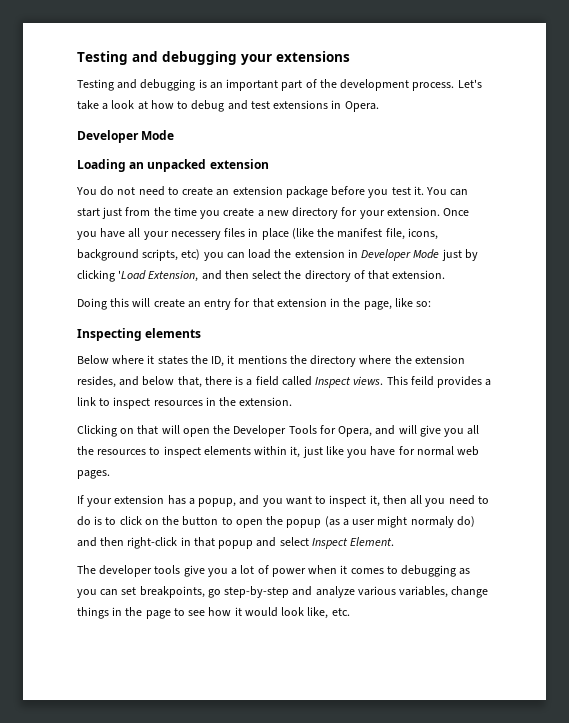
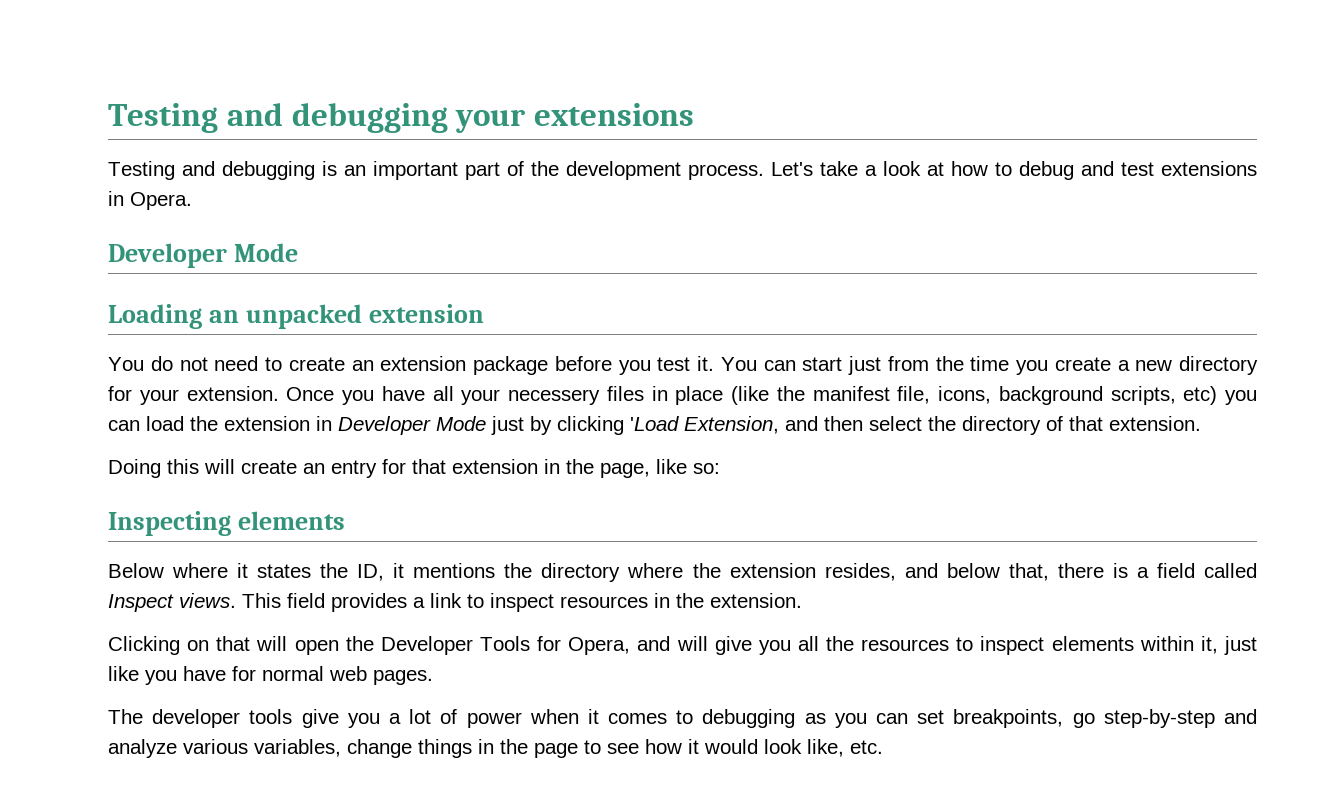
- This feild provides a link to inspect resources in the extension.
+ This field provides a link to inspect resources in the extension.
- If your extension has a popup, and you want to inspect it, then all you need to do is to click on the button to open the popup (as a user might normaly do) and then right-click in that popup and select Inspect Element.

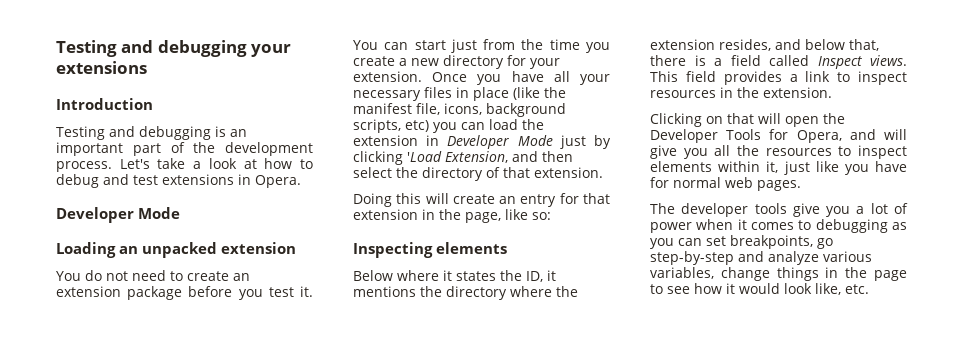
+ Introduction
- Once you have all your necessery files in place (like the manifest file, icons, background scripts, etc) you can load the extension in Developer Mode just by clicking 'Load Extension, and then select the directory of that extension.
+ Once you have all your necessary files in place (like the manifest file, icons, background scripts, etc) you can load the extension in Developer Mode just by clicking 'Load Extension, and then select the directory of that extension.

